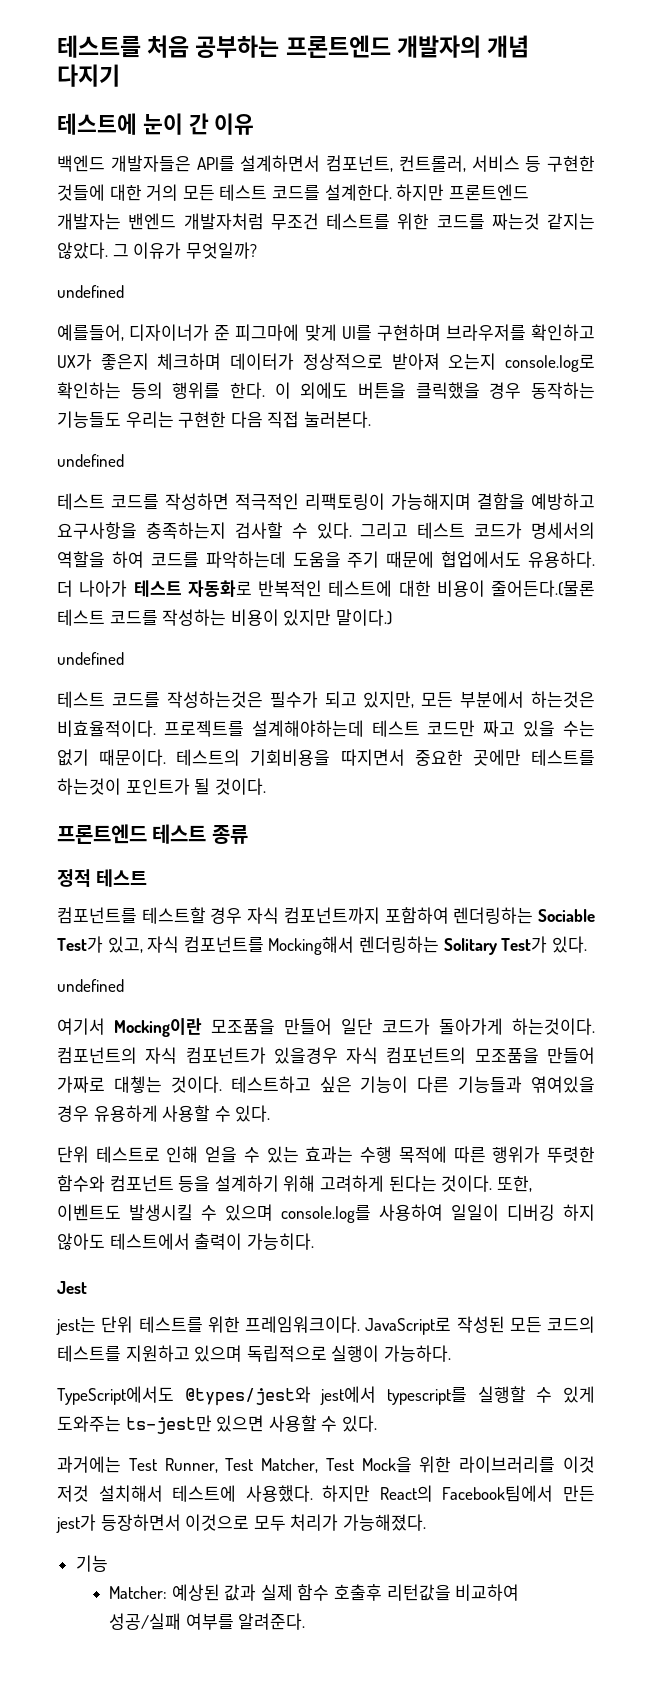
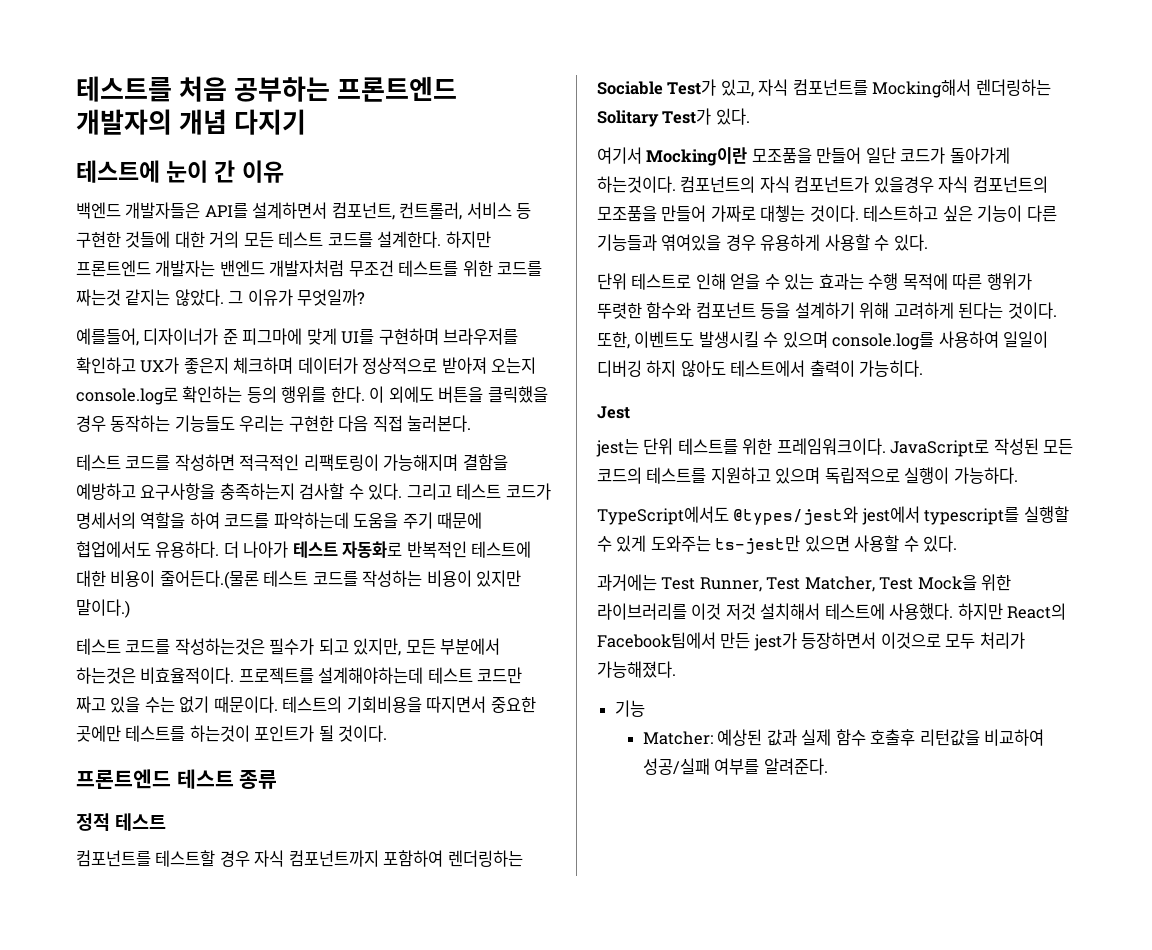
  그 이유가 무엇일까?
- undefined
  이 외에도 버튼을 클릭했을 경우 동작하는 기능들도 우리는 구현한 다음 직접 눌러본다.
- undefined
  더 나아가 테스트 자동화로 반복적인 테스트에 대한 비용이 줄어든다.(물론 테스트 코드를 작성하는 비용이 있지만 말이다.)
- undefined
  컴포넌트를 테스트할 경우 자식 컴포넌트까지 포함하여 렌더링하는 Sociable Test가 있고, 자식 컴포넌트를 Mocking해서 렌더링하는 Solitary Test가 있다.
- undefined

